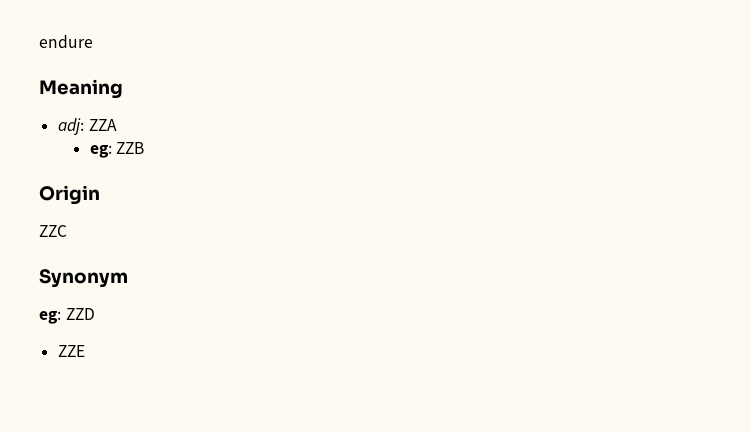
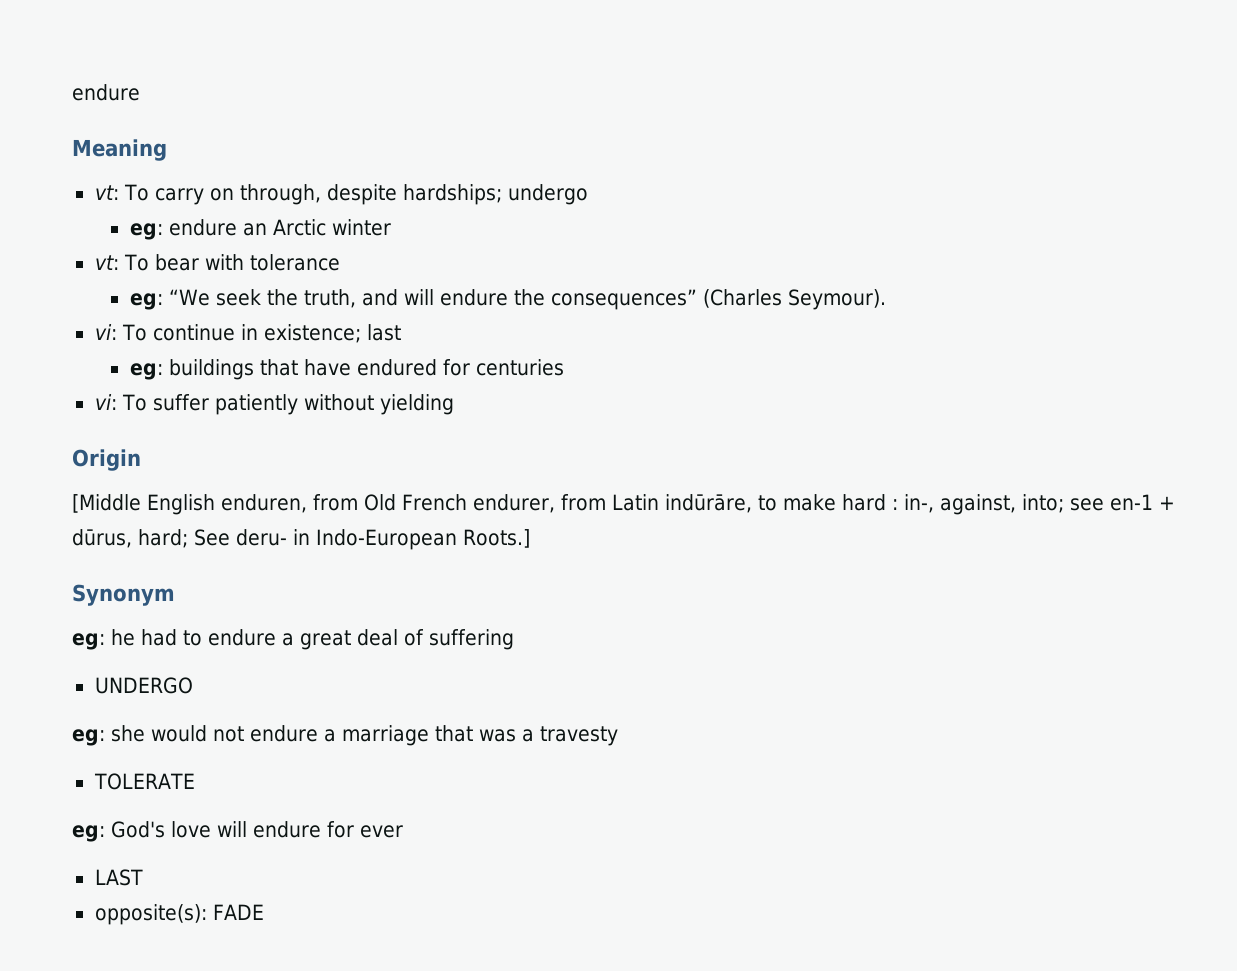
- adj: ZZA
- eg: ZZB
+ vt: To carry on through, despite hardships; undergo
+ eg: endure an Arctic winter
+ vt: To bear with tolerance
+ eg: “We seek the truth, and will endure the consequences” (Charles Seymour).
+ vi: To continue in existence; last
+ eg: buildings that have endured for centuries
+ vi: To suffer patiently without yielding
  Origin
- ZZC
+ [Middle English enduren, from Old French endurer, from Latin indūrāre, to make hard : in-, against, into; see en-1 + dūrus, hard; See deru- in Indo-European Roots.]
  Synonym
- eg: ZZD
- ZZE
+ eg: he had to endure a great deal of suffering
+ UNDERGO
+ eg: she would not endure a marriage that was a travesty
+ TOLERATE
+ eg: God's love will endure for ever
+ LAST
+ opposite(s): FADE

